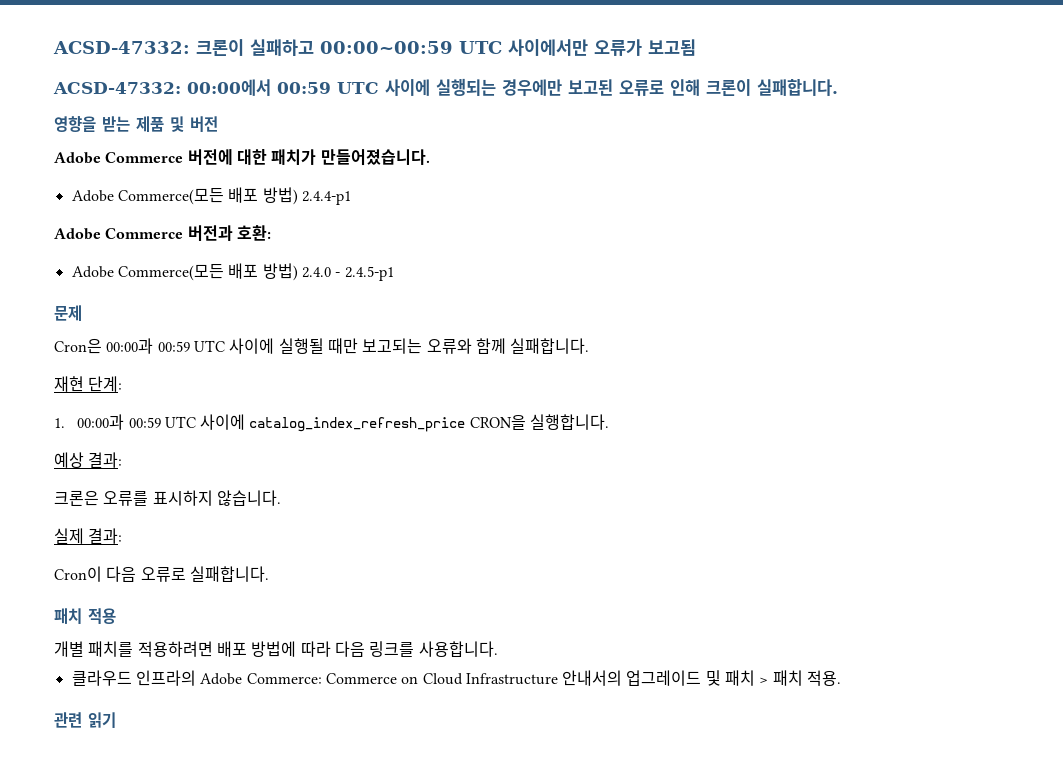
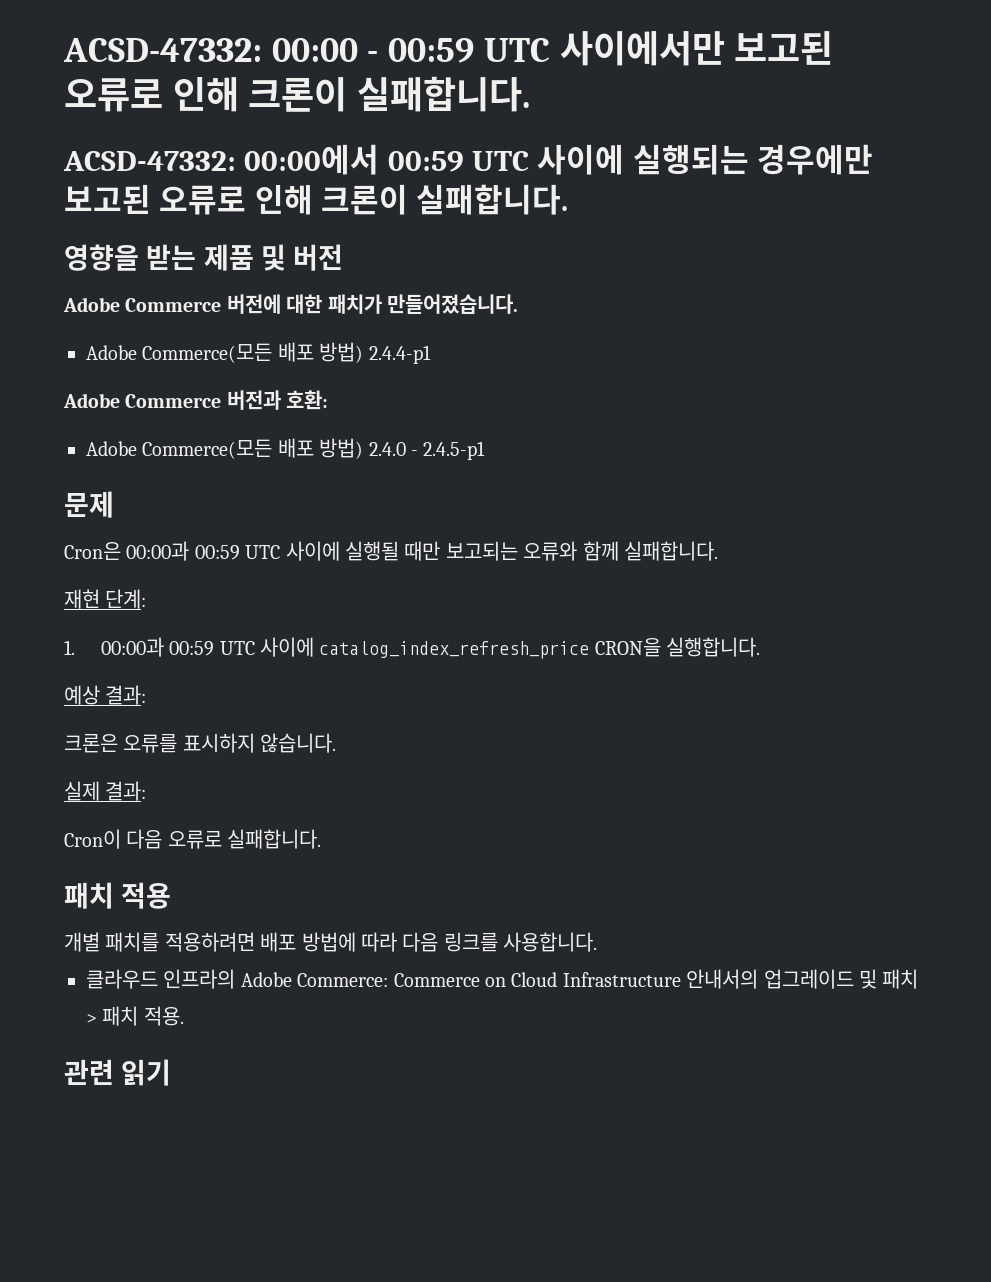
- ACSD-47332: 크론이 실패하고 00:00~00:59 UTC 사이에서만 오류가 보고됨
+ ACSD-47332: 00:00 - 00:59 UTC 사이에서만 보고된 오류로 인해 크론이 실패합니다.

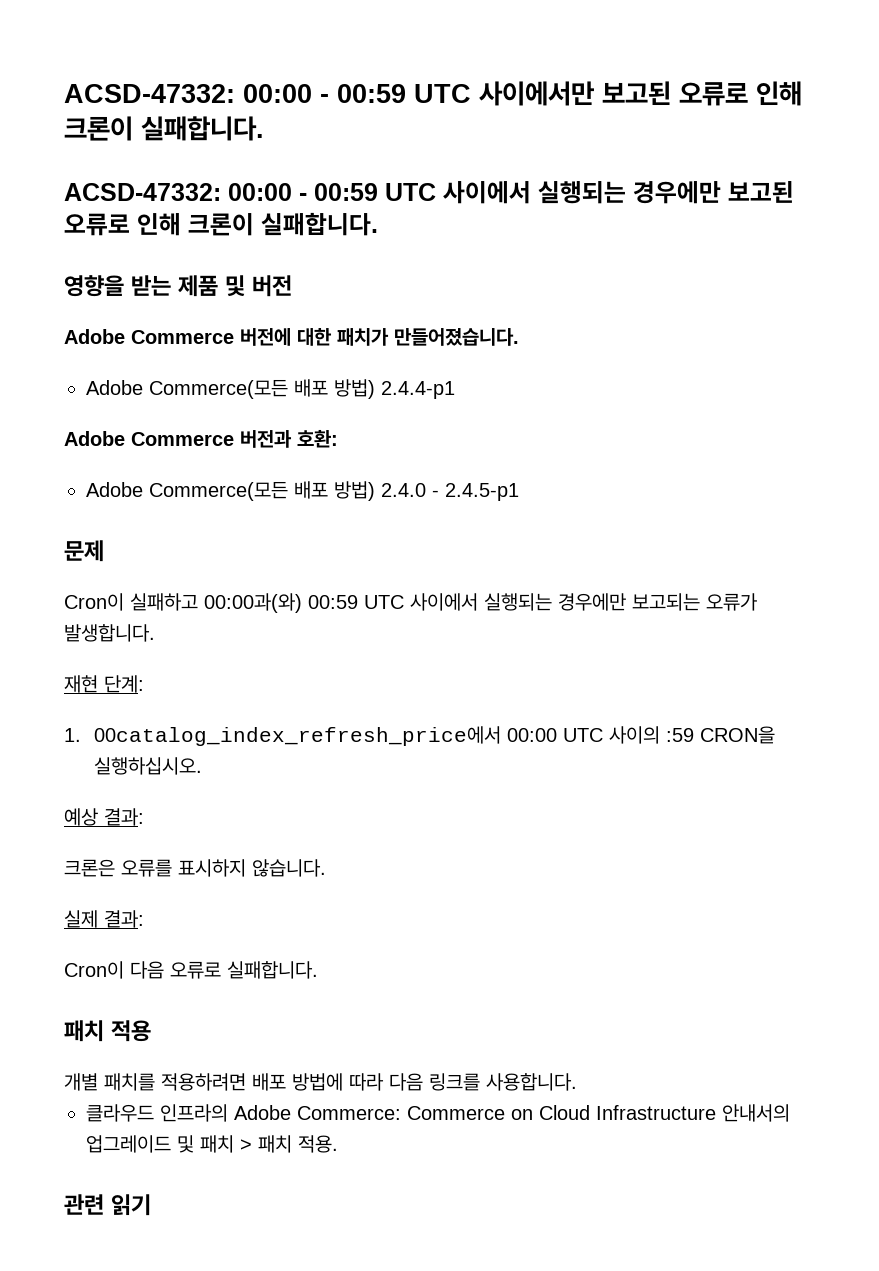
- ACSD-47332: 00:00에서 00:59 UTC 사이에 실행되는 경우에만 보고된 오류로 인해 크론이 실패합니다.
+ ACSD-47332: 00:00 - 00:59 UTC 사이에서 실행되는 경우에만 보고된 오류로 인해 크론이 실패합니다.
- Cron은 00:00과 00:59 UTC 사이에 실행될 때만 보고되는 오류와 함께 실패합니다.
+ Cron이 실패하고 00:00과(와) 00:59 UTC 사이에서 실행되는 경우에만 보고되는 오류가 발생합니다.
  재현 단계:
- 1. 00:00과 00:59 UTC 사이에 catalog_index_refresh_price CRON을 실행합니다.
+ 1. 00catalog_index_refresh_price에서 00:00 UTC 사이의 :59 CRON을 실행하십시오.

